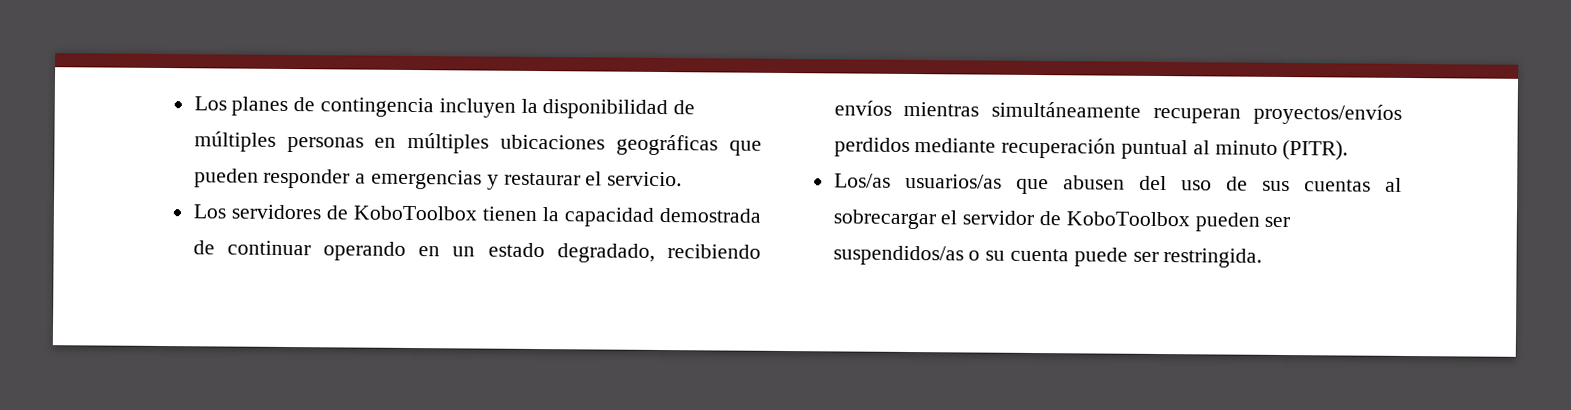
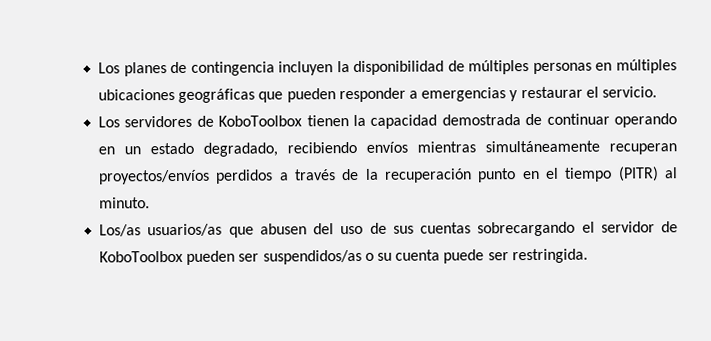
- Los servidores de KoboToolbox tienen la capacidad demostrada de continuar operando en un estado degradado, recibiendo envíos mientras simultáneamente recuperan proyectos/envíos perdidos mediante recuperación puntual al minuto (PITR).
+ Los servidores de KoboToolbox tienen la capacidad demostrada de continuar operando en un estado degradado, recibiendo envíos mientras simultáneamente recuperan proyectos/envíos perdidos a través de la recuperación punto en el tiempo (PITR) al minuto.
- Los/as usuarios/as que abusen del uso de sus cuentas al sobrecargar el servidor de KoboToolbox pueden ser suspendidos/as o su cuenta puede ser restringida.
+ Los/as usuarios/as que abusen del uso de sus cuentas sobrecargando el servidor de KoboToolbox pueden ser suspendidos/as o su cuenta puede ser restringida.

